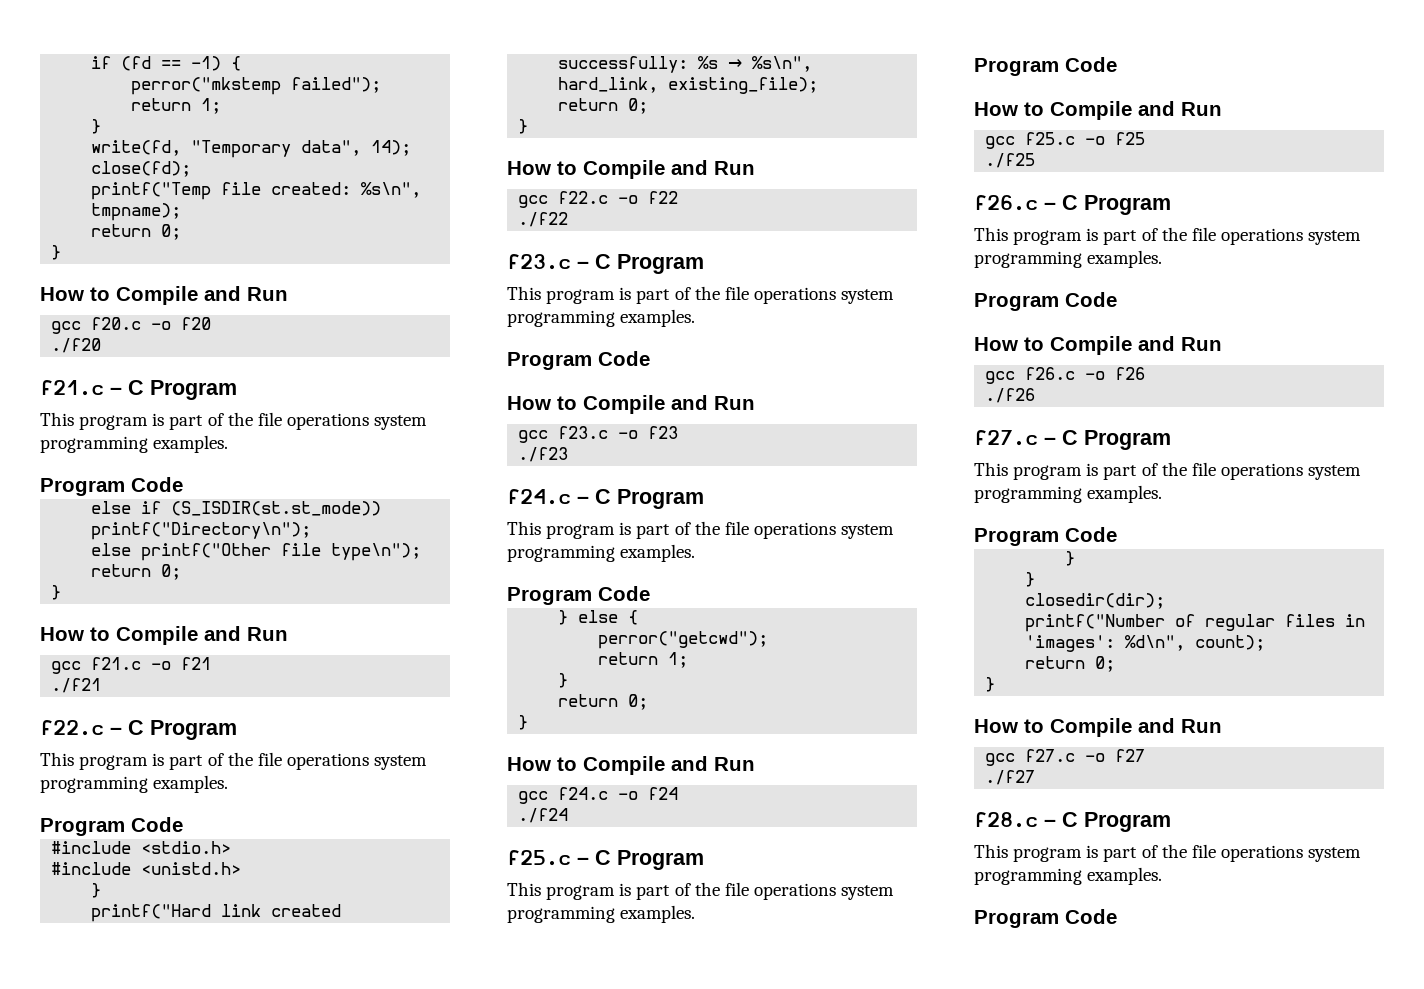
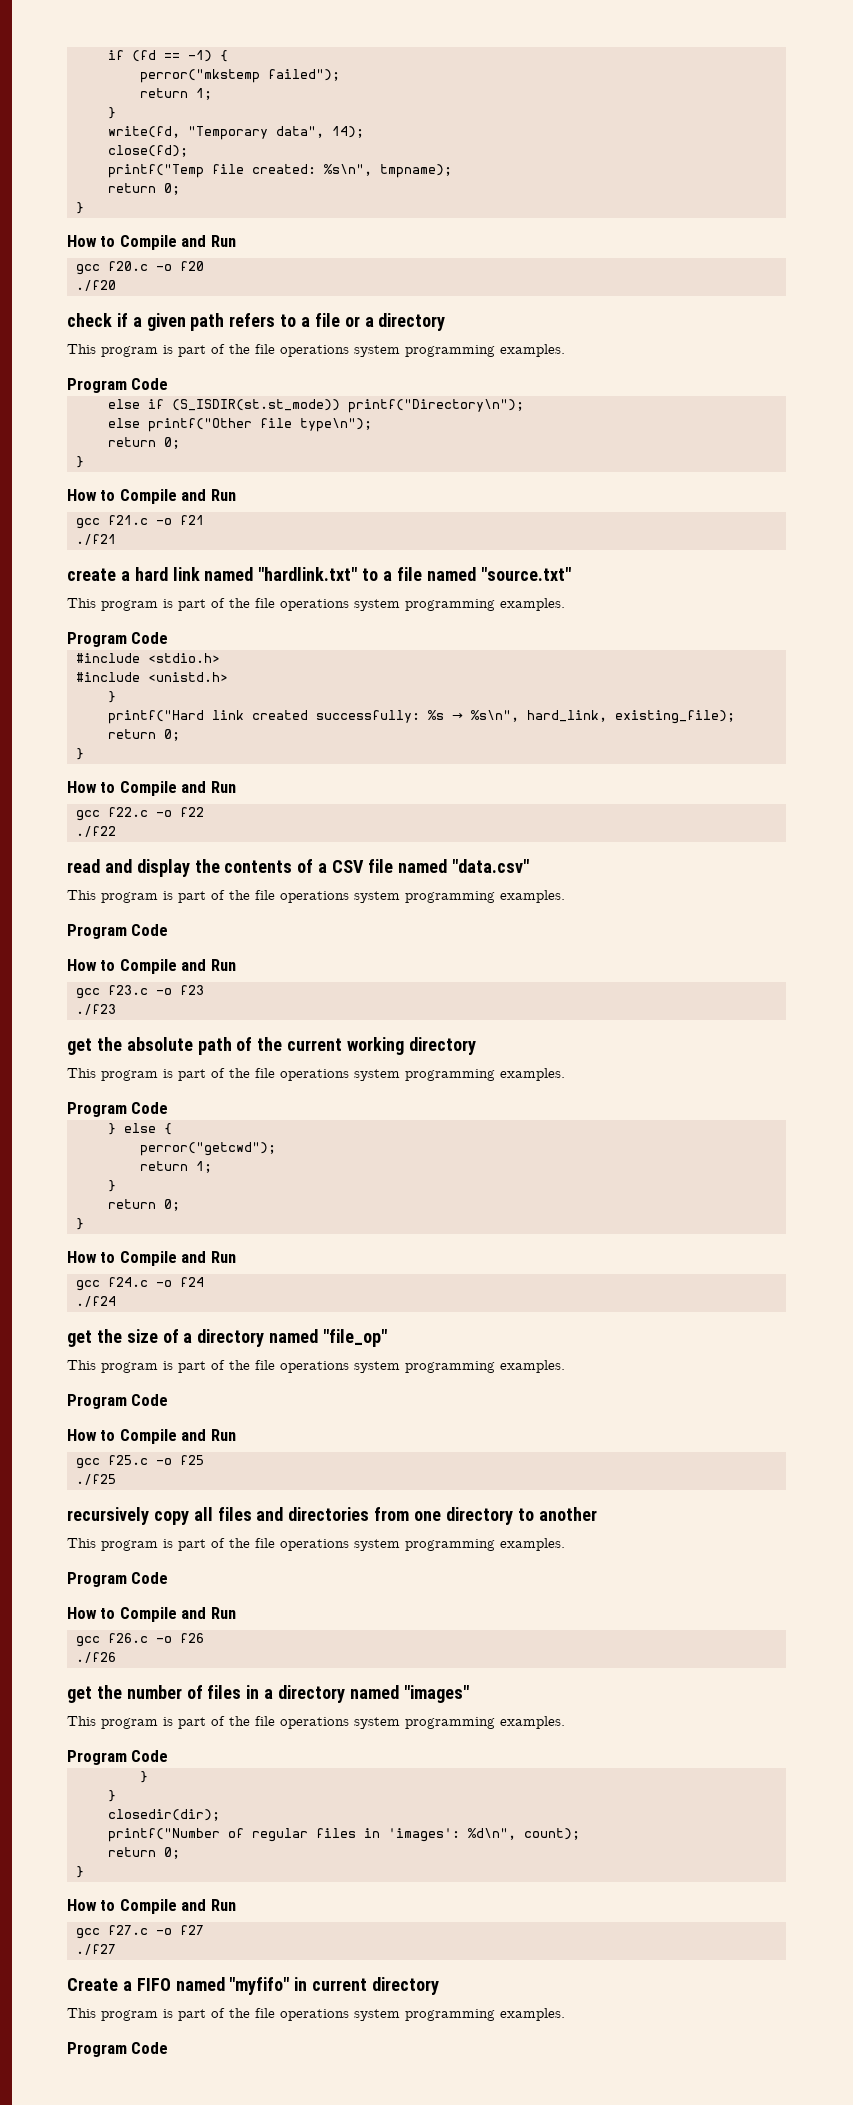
- f21.c – C Program
+ check if a given path refers to a file or a directory
- f22.c – C Program
+ create a hard link named "hardlink.txt" to a file named "source.txt"
- f23.c – C Program
+ read and display the contents of a CSV file named "data.csv"
- f24.c – C Program
+ get the absolute path of the current working directory
- f25.c – C Program
+ get the size of a directory named "file_op"
- f26.c – C Program
+ recursively copy all files and directories from one directory to another
- f27.c – C Program
+ get the number of files in a directory named "images"
- f28.c – C Program
+ Create a FIFO named "myfifo" in current directory

